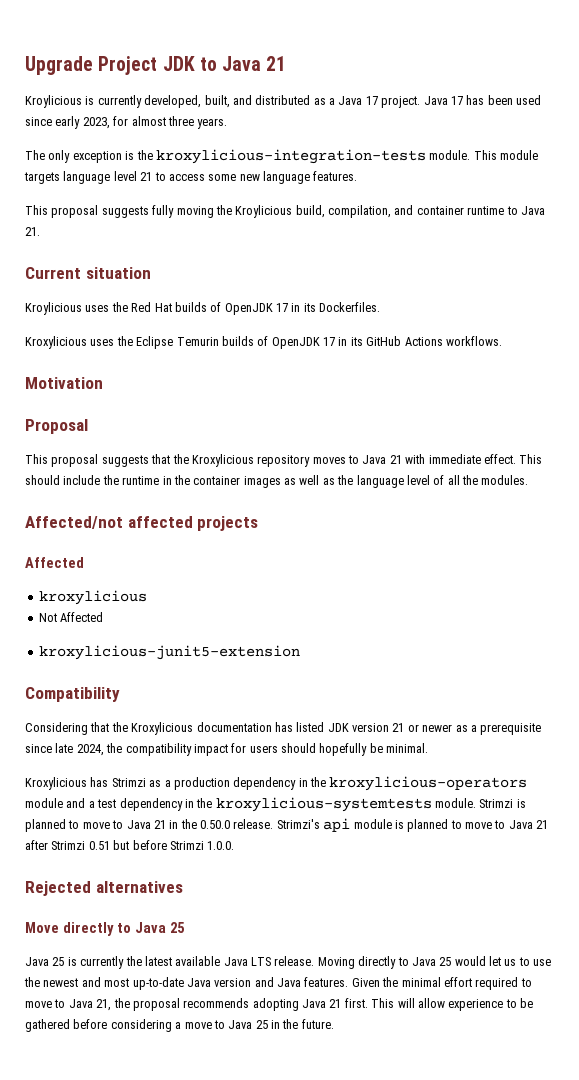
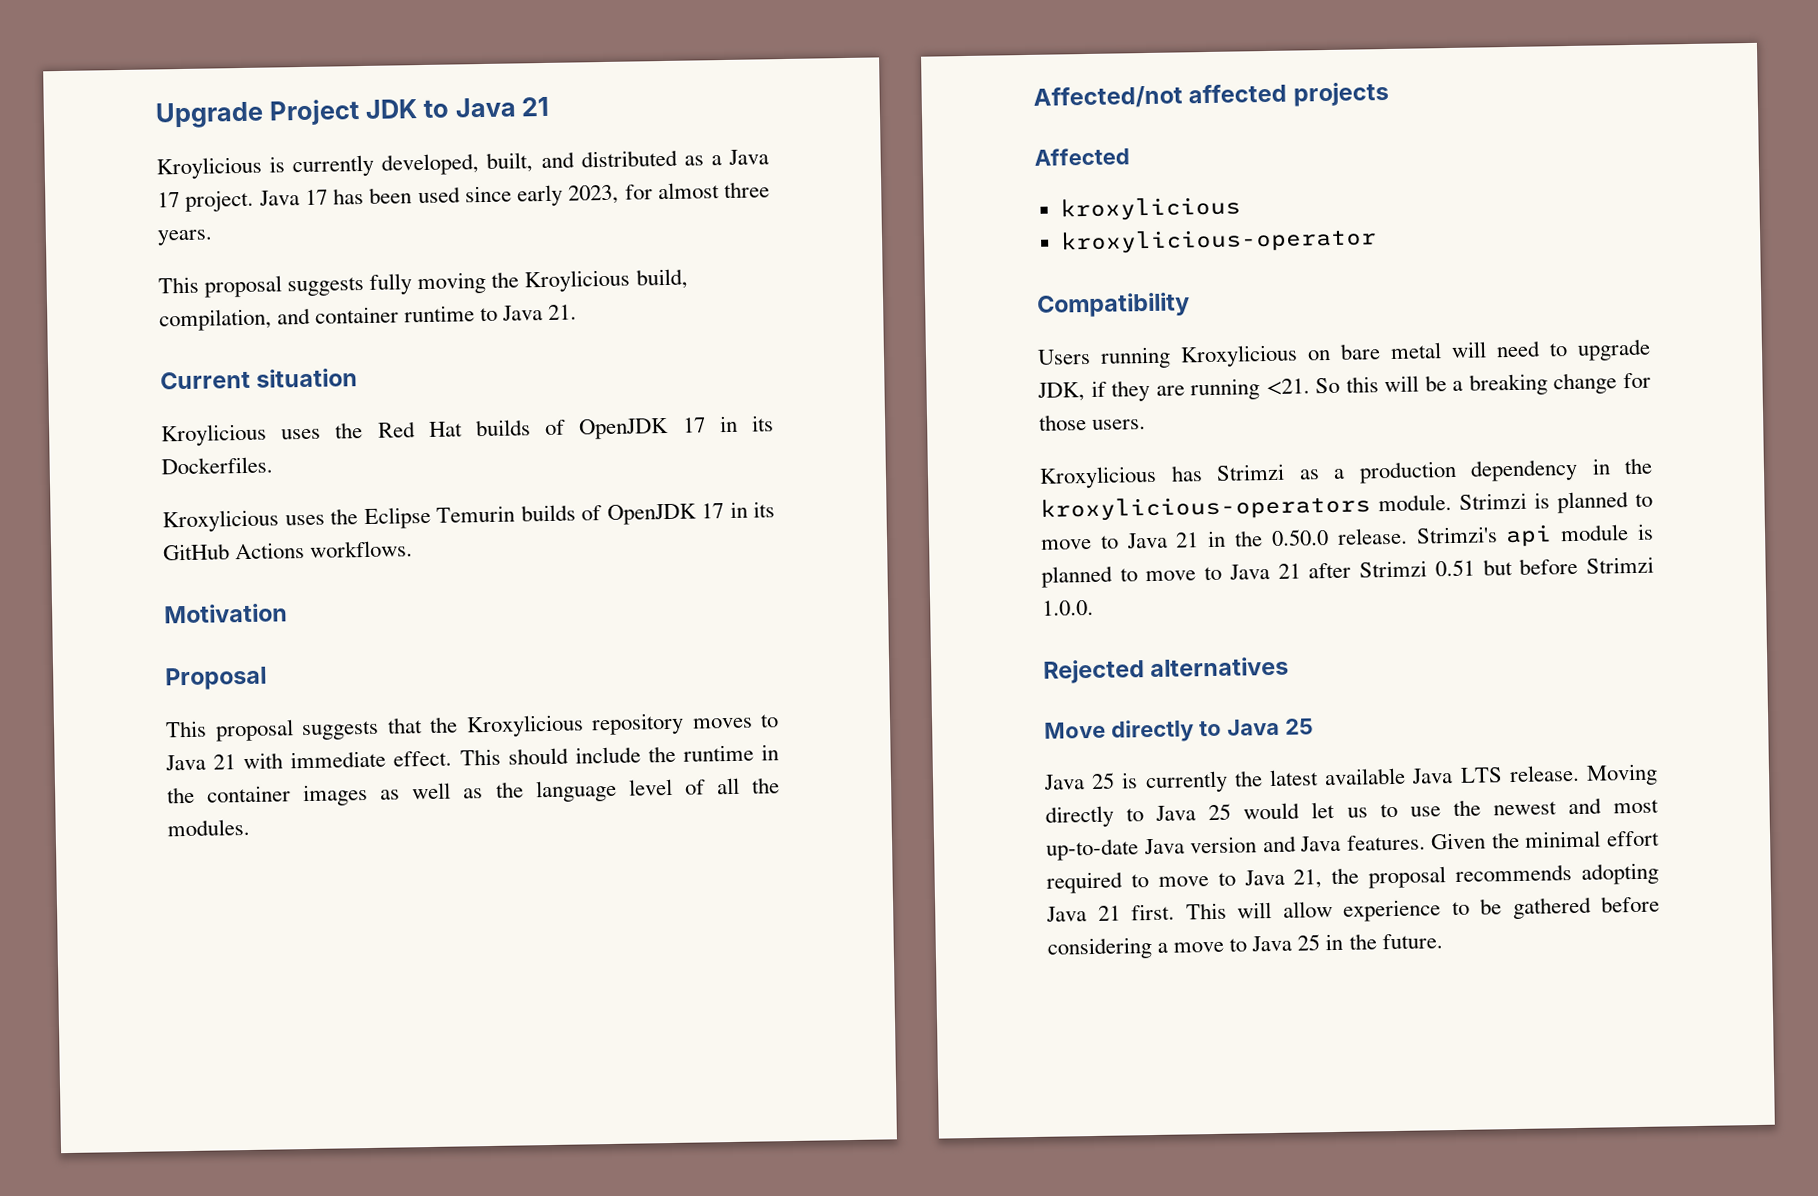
- The only exception is the kroxylicious-integration-tests module. This module targets language level 21 to access some new language features.
- Not Affected
- kroxylicious-junit5-extension
+ kroxylicious-operator
  Compatibility
- Considering that the Kroxylicious documentation has listed JDK version 21 or newer as a prerequisite since late 2024, the compatibility impact for users should hopefully be minimal.
+ Users running Kroxylicious on bare metal will need to upgrade JDK, if they are running <21. So this will be a breaking change for those users.
- Kroxylicious has Strimzi as a production dependency in the kroxylicious-operators module and a test dependency in the kroxylicious-systemtests module.
+ Kroxylicious has Strimzi as a production dependency in the kroxylicious-operators module.

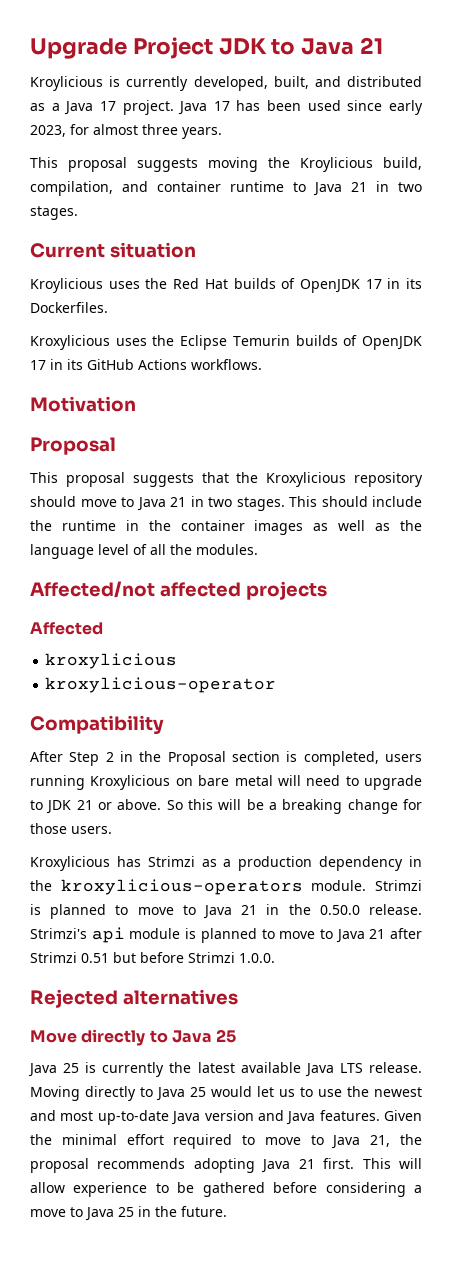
- This proposal suggests fully moving the Kroylicious build, compilation, and container runtime to Java 21.
+ This proposal suggests moving the Kroylicious build, compilation, and container runtime to Java 21 in two stages.
- This proposal suggests that the Kroxylicious repository moves to Java 21 with immediate effect.
+ This proposal suggests that the Kroxylicious repository should move to Java 21 in two stages.
- Users running Kroxylicious on bare metal will need to upgrade JDK, if they are running <21.
+ After Step 2 in the Proposal section is completed, users running Kroxylicious on bare metal will need to upgrade to JDK 21 or above.

